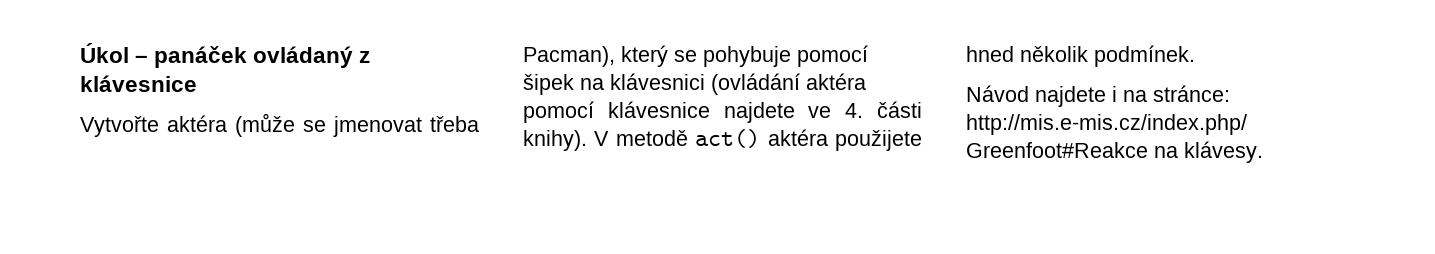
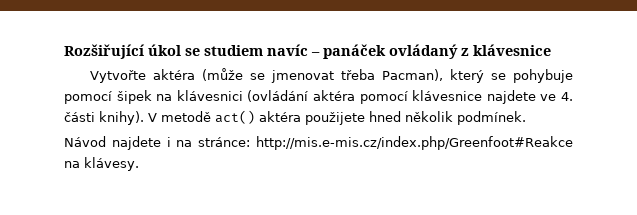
- Úkol – panáček ovládaný z klávesnice
+ Rozšiřující úkol se studiem navíc – panáček ovládaný z klávesnice

